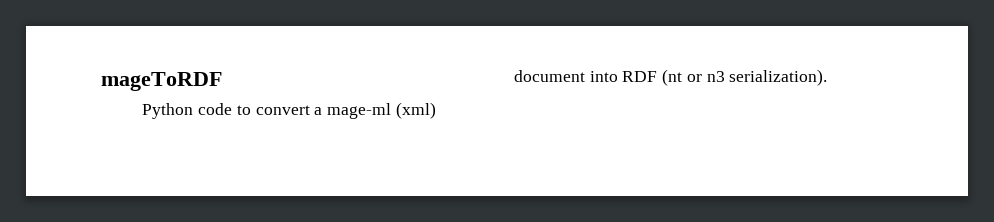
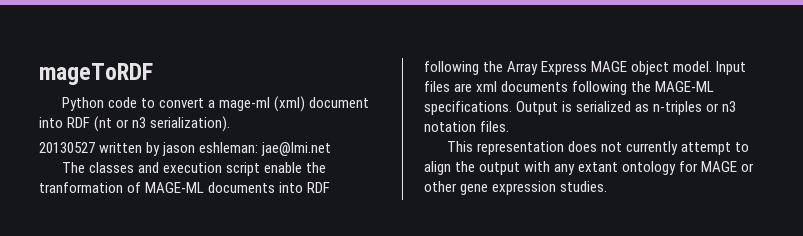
+ 20130527 written by jason eshleman: jae@lmi.net
+ The classes and execution script enable the tranformation of MAGE-ML documents into RDF following the Array Express MAGE object model. Input files are xml documents following the MAGE-ML specifications. Output is serialized as n-triples or n3 notation files.
+ This representation does not currently attempt to align the output with any extant ontology for MAGE or other gene expression studies.

